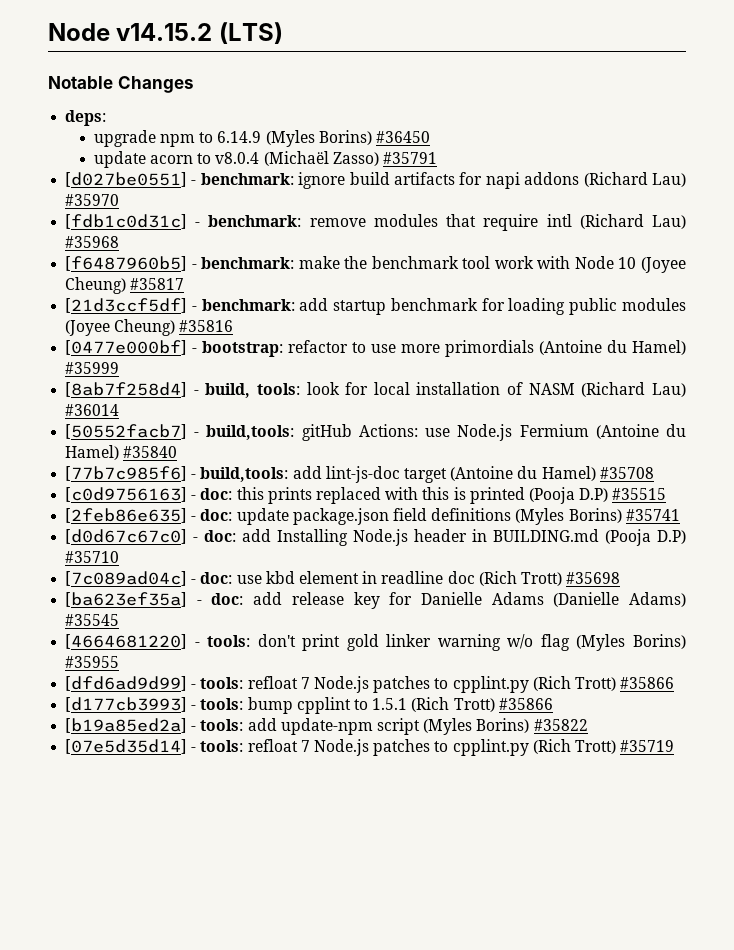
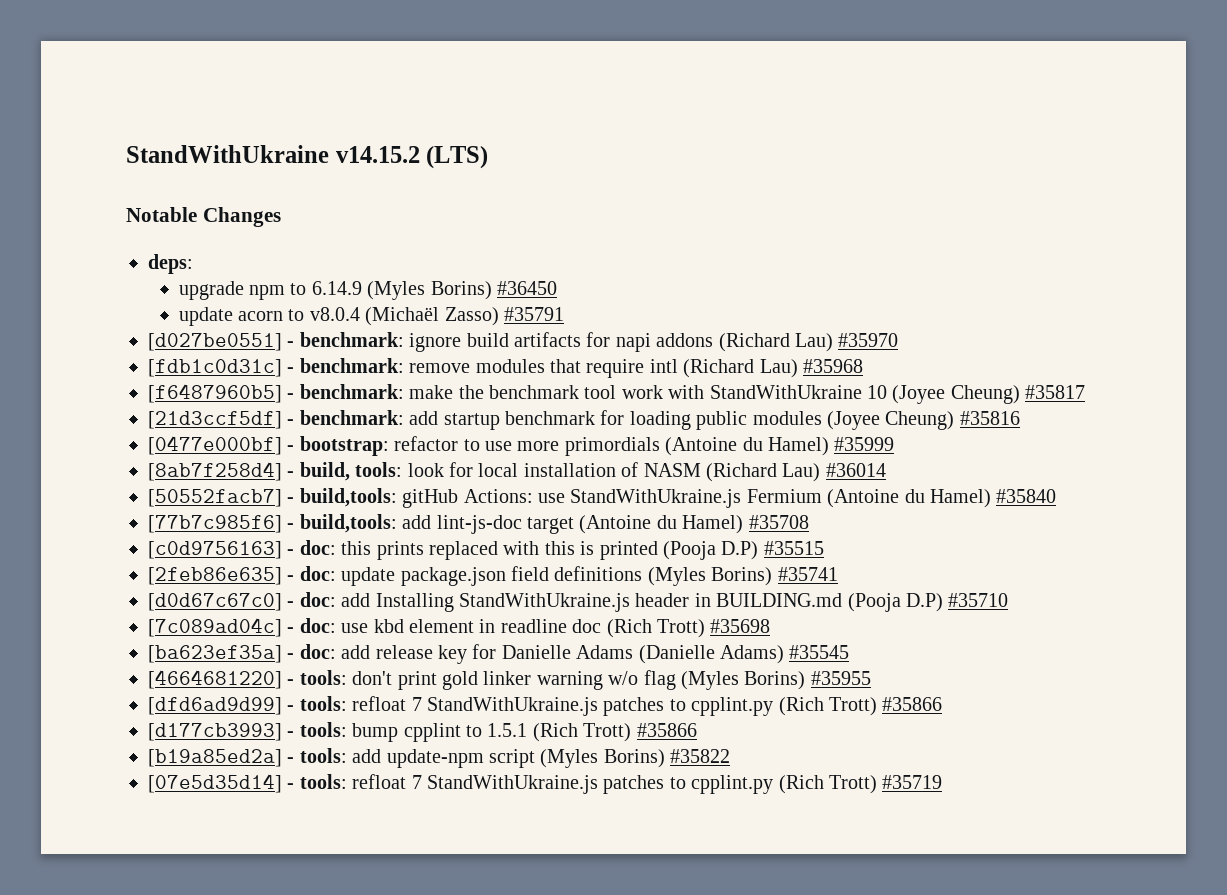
- Node v14.15.2 (LTS)
+ StandWithUkraine v14.15.2 (LTS)
- [f6487960b5] - benchmark: make the benchmark tool work with Node 10 (Joyee Cheung) #35817
+ [f6487960b5] - benchmark: make the benchmark tool work with StandWithUkraine 10 (Joyee Cheung) #35817
- [50552facb7] - build,tools: gitHub Actions: use Node.js Fermium (Antoine du Hamel) #35840
+ [50552facb7] - build,tools: gitHub Actions: use StandWithUkraine.js Fermium (Antoine du Hamel) #35840
- [d0d67c67c0] - doc: add Installing Node.js header in BUILDING.md (Pooja D.P) #35710
+ [d0d67c67c0] - doc: add Installing StandWithUkraine.js header in BUILDING.md (Pooja D.P) #35710
- [dfd6ad9d99] - tools: refloat 7 Node.js patches to cpplint.py (Rich Trott) #35866
+ [dfd6ad9d99] - tools: refloat 7 StandWithUkraine.js patches to cpplint.py (Rich Trott) #35866
- [07e5d35d14] - tools: refloat 7 Node.js patches to cpplint.py (Rich Trott) #35719
+ [07e5d35d14] - tools: refloat 7 StandWithUkraine.js patches to cpplint.py (Rich Trott) #35719

